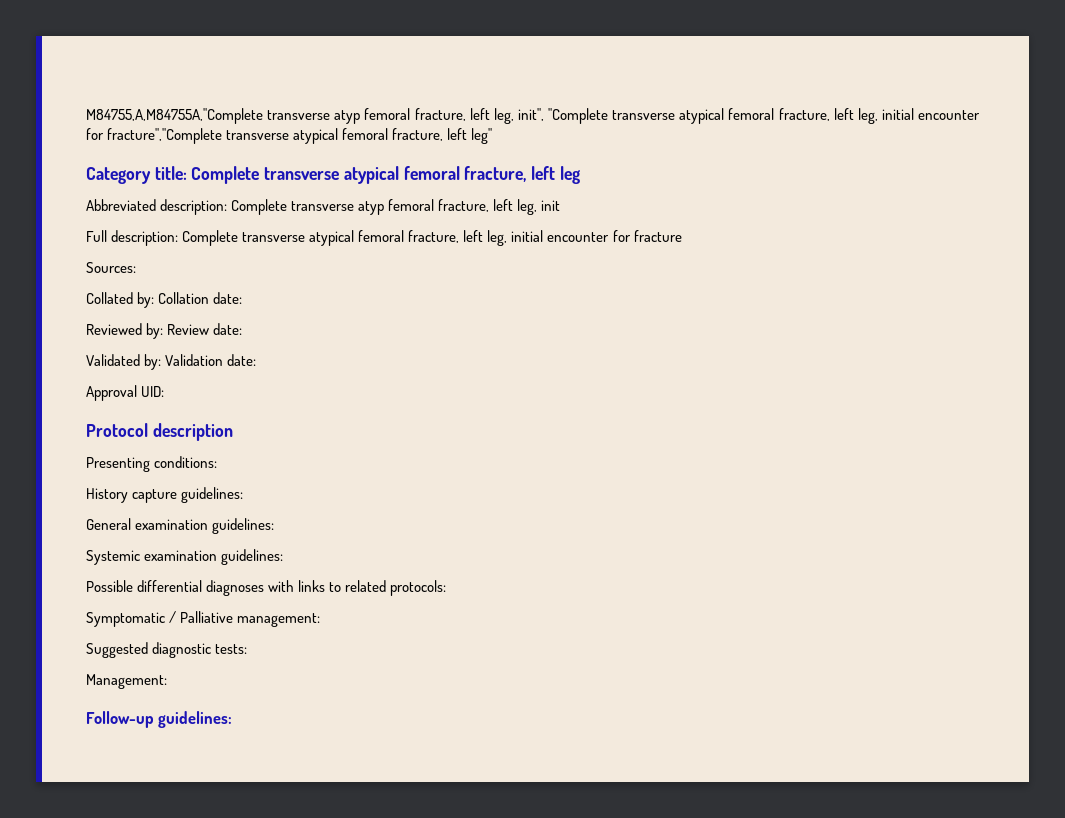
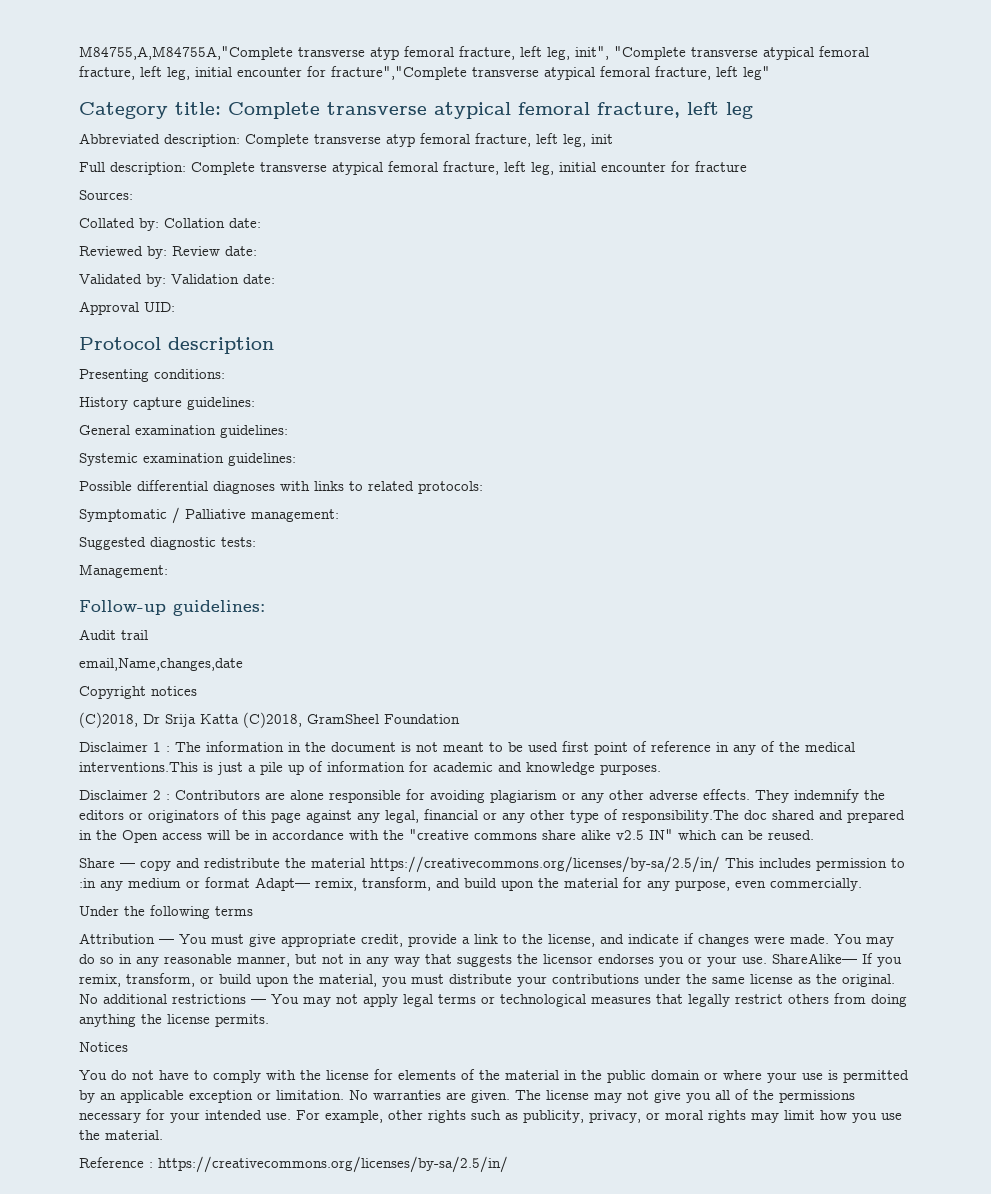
+ Audit trail
+ email,Name,changes,date
+ Copyright notices
+ (C)2018, Dr Srija Katta (C)2018, GramSheel Foundation
+ Disclaimer 1 : The information in the document is not meant to be used first point of reference in any of the medical interventions.This is just a pile up of information for academic and knowledge purposes.
+ Disclaimer 2 : Contributors are alone responsible for avoiding plagiarism or any other adverse effects. They indemnify the editors or originators of this page against any legal, financial or any other type of responsibility.The doc shared and prepared in the Open access will be in accordance with the "creative commons share alike v2.5 IN" which can be reused.
+ Share — copy and redistribute the material https://creativecommons.org/licenses/by-sa/2.5/in/ This includes permission to :in any medium or format Adapt— remix, transform, and build upon the material for any purpose, even commercially.
+ Under the following terms
+ Attribution — You must give appropriate credit, provide a link to the license, and indicate if changes were made. You may do so in any reasonable manner, but not in any way that suggests the licensor endorses you or your use. ShareAlike— If you remix, transform, or build upon the material, you must distribute your contributions under the same license as the original. No additional restrictions — You may not apply legal terms or technological measures that legally restrict others from doing anything the license permits.
+ Notices
+ You do not have to comply with the license for elements of the material in the public domain or where your use is permitted by an applicable exception or limitation. No warranties are given. The license may not give you all of the permissions necessary for your intended use. For example, other rights such as publicity, privacy, or moral rights may limit how you use the material.
+ Reference : https://creativecommons.org/licenses/by-sa/2.5/in/

